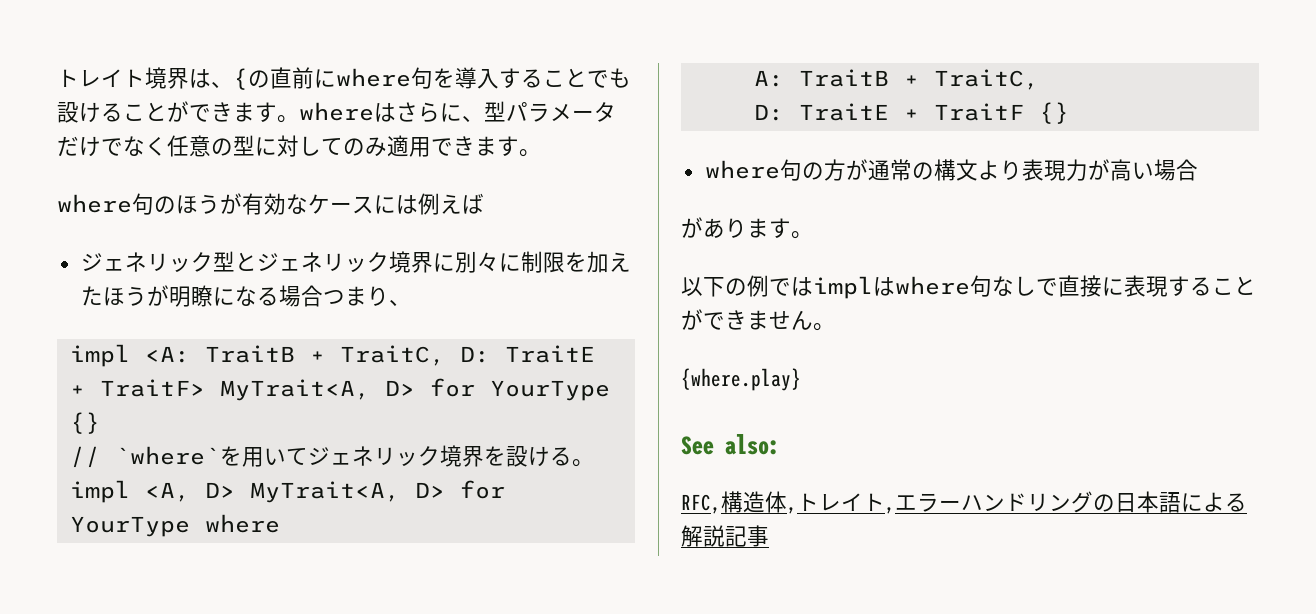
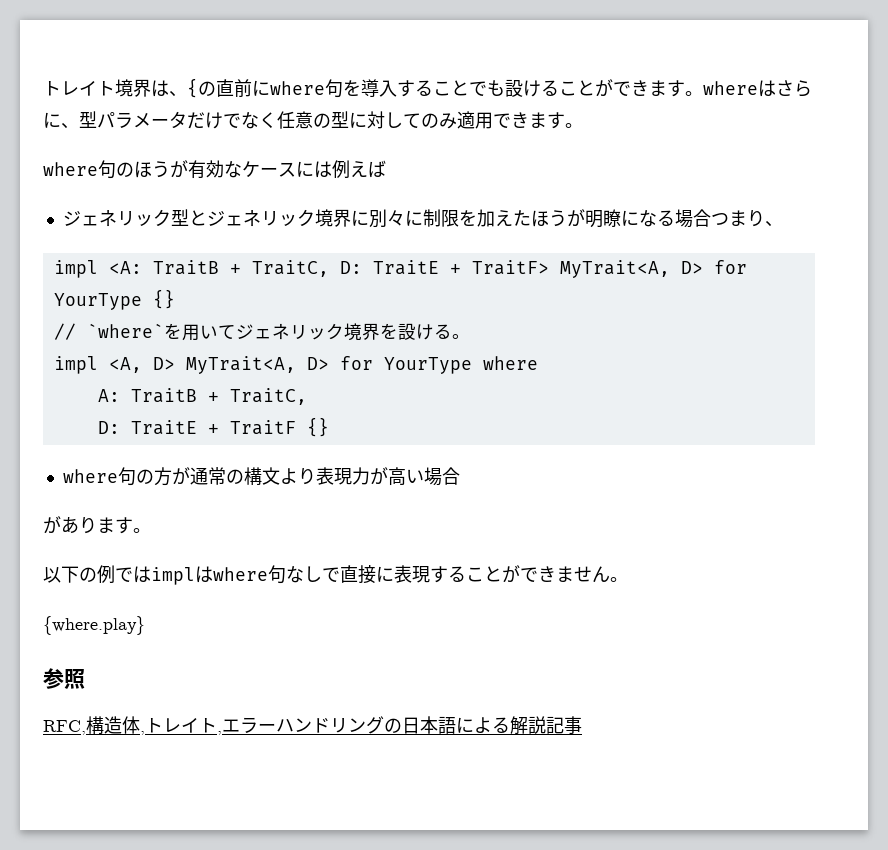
- See also:
+ 参照

